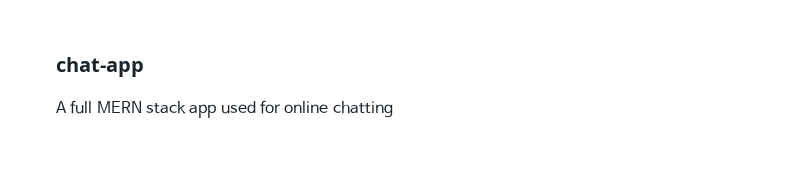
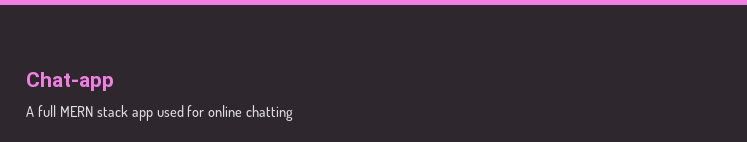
- chat-app
+ Chat-app

